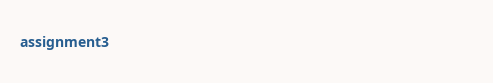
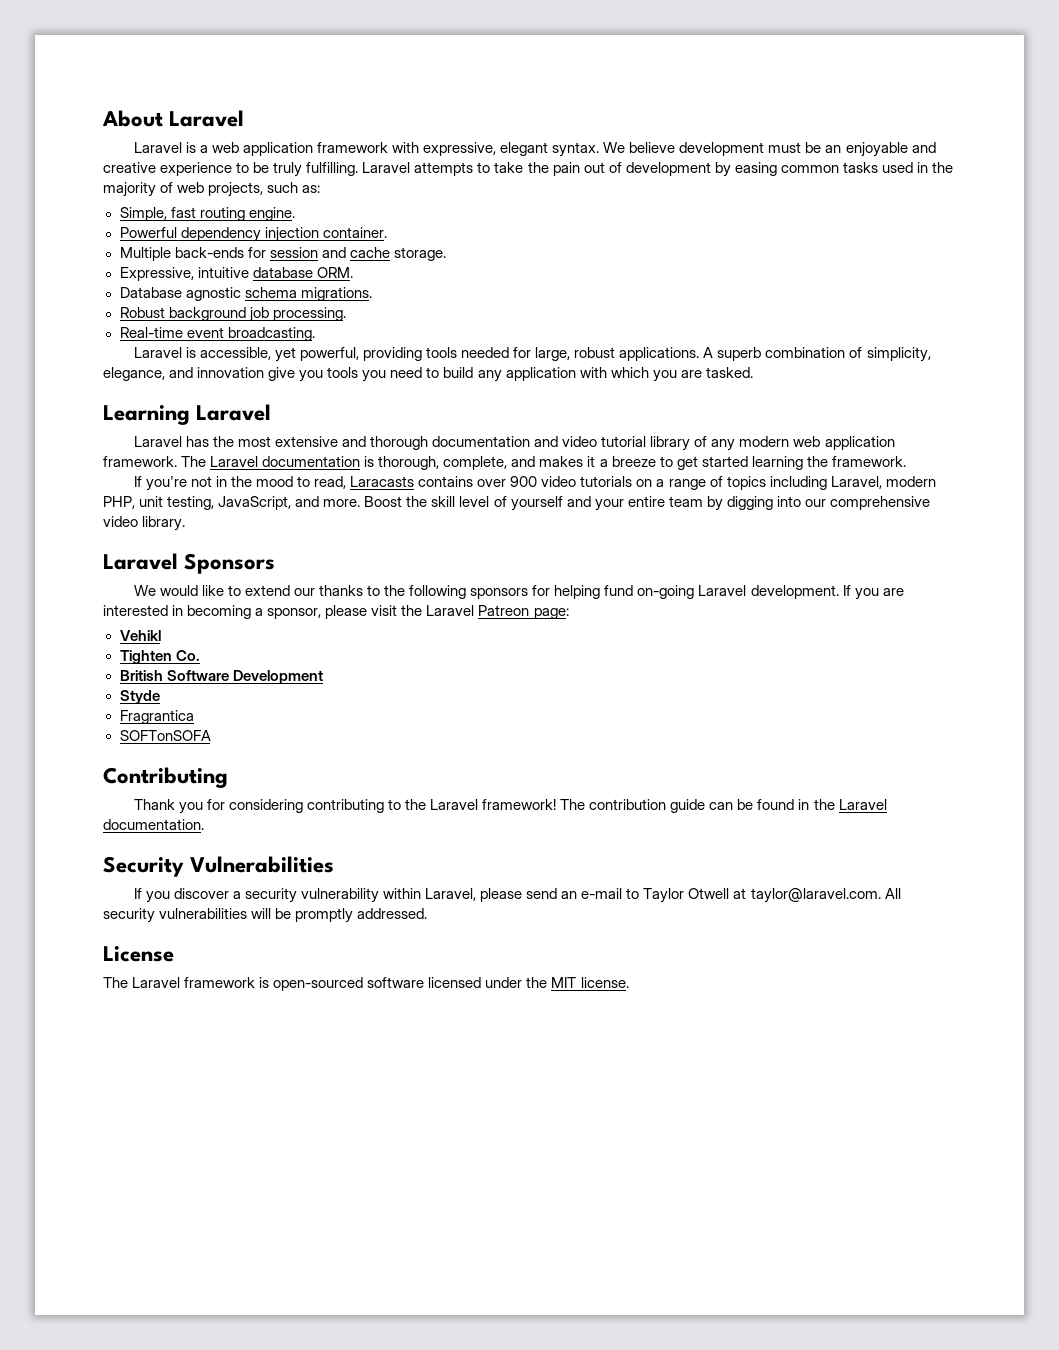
- assignment3
+ About Laravel
+ Laravel is a web application framework with expressive, elegant syntax. We believe development must be an enjoyable and creative experience to be truly fulfilling. Laravel attempts to take the pain out of development by easing common tasks used in the majority of web projects, such as:
+ Simple, fast routing engine.
+ Powerful dependency injection container.
+ Multiple back-ends for session and cache storage.
+ Expressive, intuitive database ORM.
+ Database agnostic schema migrations.
+ Robust background job processing.
+ Real-time event broadcasting.
+ Laravel is accessible, yet powerful, providing tools needed for large, robust applications. A superb combination of simplicity, elegance, and innovation give you tools you need to build any application with which you are tasked.
+ Learning Laravel
+ Laravel has the most extensive and thorough documentation and video tutorial library of any modern web application framework. The Laravel documentation is thorough, complete, and makes it a breeze to get started learning the framework.
+ If you're not in the mood to read, Laracasts contains over 900 video tutorials on a range of topics including Laravel, modern PHP, unit testing, JavaScript, and more. Boost the skill level of yourself and your entire team by digging into our comprehensive video library.
+ Laravel Sponsors
+ We would like to extend our thanks to the following sponsors for helping fund on-going Laravel development. If you are interested in becoming a sponsor, please visit the Laravel Patreon page:
+ Vehikl
+ Tighten Co.
+ British Software Development
+ Styde
+ Fragrantica
+ SOFTonSOFA
+ Contributing
+ Thank you for considering contributing to the Laravel framework! The contribution guide can be found in the Laravel documentation.
+ Security Vulnerabilities
+ If you discover a security vulnerability within Laravel, please send an e-mail to Taylor Otwell at taylor@laravel.com. All security vulnerabilities will be promptly addressed.
+ License
+ The Laravel framework is open-sourced software licensed under the MIT license.

